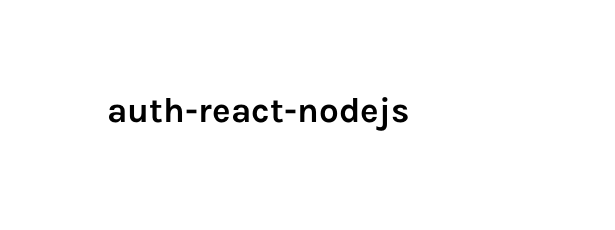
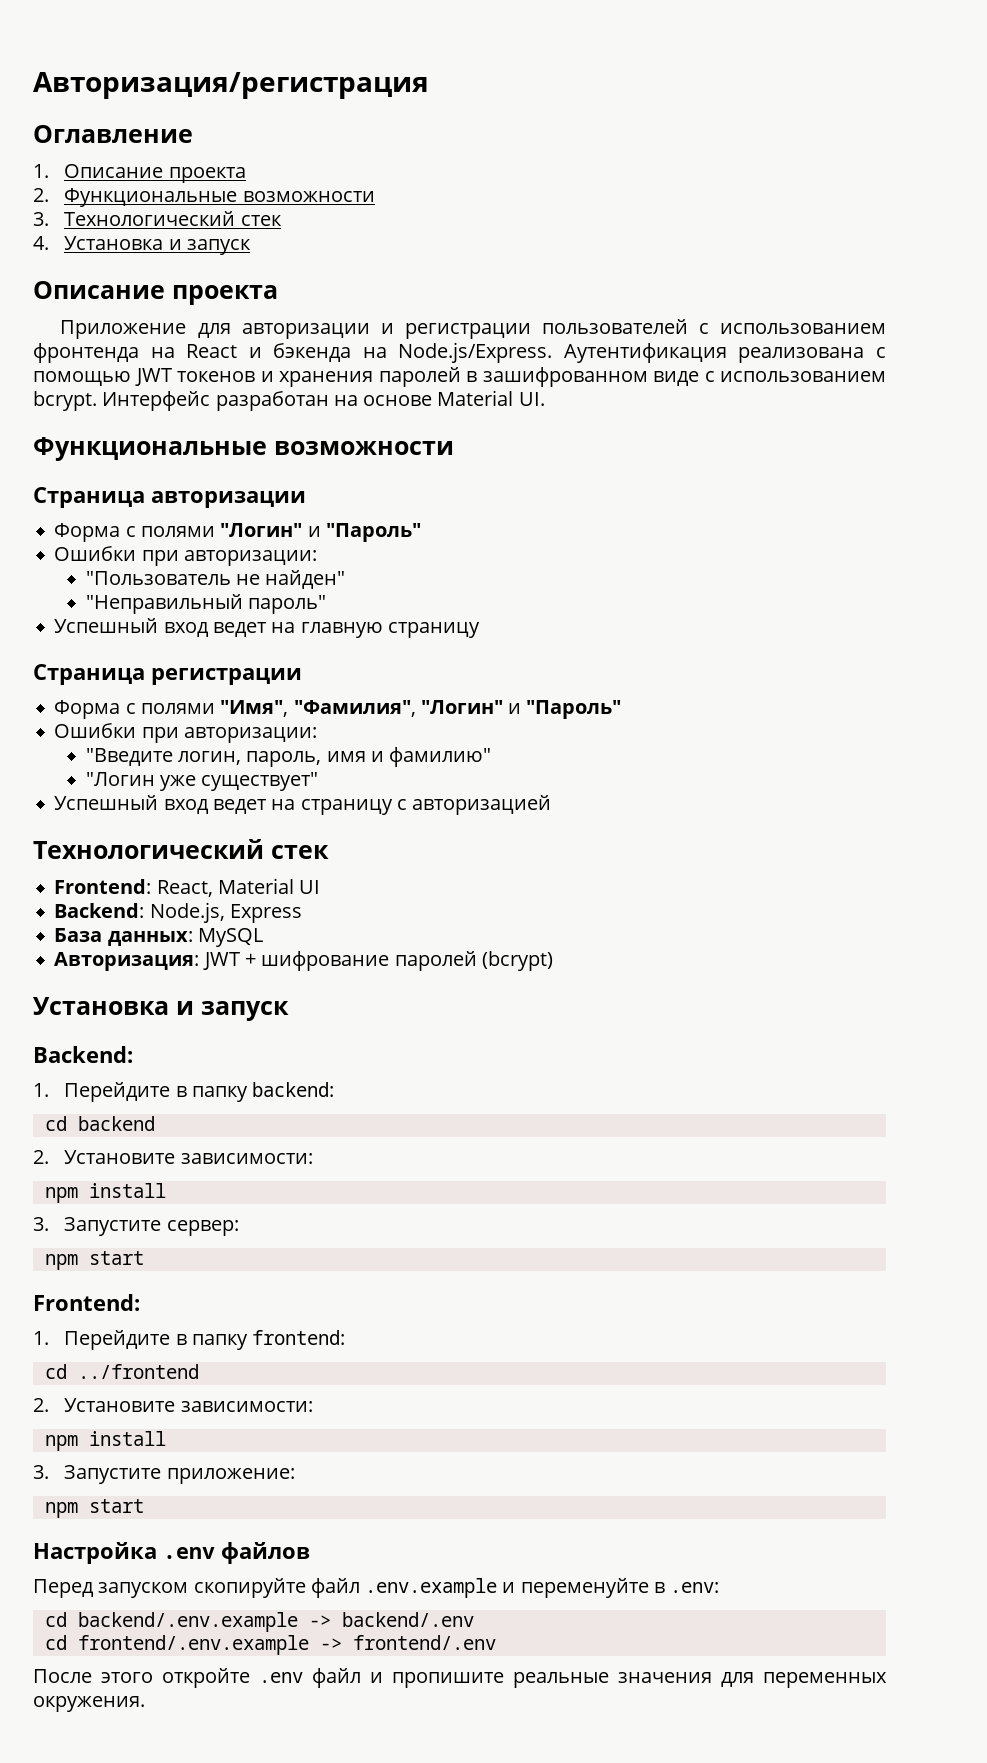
- auth-react-nodejs
+ Авторизация/регистрация
+ Оглавление
+ 1. Описание проекта
+ 2. Функциональные возможности
+ 3. Технологический стек
+ 4. Установка и запуск
+ Описание проекта
+ Приложение для авторизации и регистрации пользователей с использованием фронтенда на React и бэкенда на Node.js/Express. Аутентификация реализована с помощью JWT токенов и хранения паролей в зашифрованном виде с использованием bcrypt. Интерфейс разработан на основе Material UI.
+ Функциональные возможности
+ Страница авторизации
+ Форма с полями "Логин" и "Пароль"
+ Ошибки при авторизации:
+ "Пользователь не найден"
+ "Неправильный пароль"
+ Успешный вход ведет на главную страницу
+ Страница регистрации
+ Форма с полями "Имя", "Фамилия", "Логин" и "Пароль"
+ Ошибки при авторизации:
+ "Введите логин, пароль, имя и фамилию"
+ "Логин уже существует"
+ Успешный вход ведет на страницу с авторизацией
+ Технологический стек
+ Frontend: React, Material UI
+ Backend: Node.js, Express
+ База данных: MySQL
+ Авторизация: JWT + шифрование паролей (bcrypt)
+ Установка и запуск
+ Backend:
+ 1. Перейдите в папку backend:
+ cd backend
+ 2. Установите зависимости:
+ npm install
+ 3. Запустите сервер:
+ npm start
+ Frontend:
+ 1. Перейдите в папку frontend:
+ cd ../frontend
+ 2. Установите зависимости:
+ npm install
+ 3. Запустите приложение:
+ npm start
+ Настройка .env файлов
+ Перед запуском скопируйте файл .env.example и переменуйте в .env:
+ cd backend/.env.example -> backend/.env
+ cd frontend/.env.example -> frontend/.env
+ После этого откройте .env файл и пропишите реальные значения для переменных окружения.

